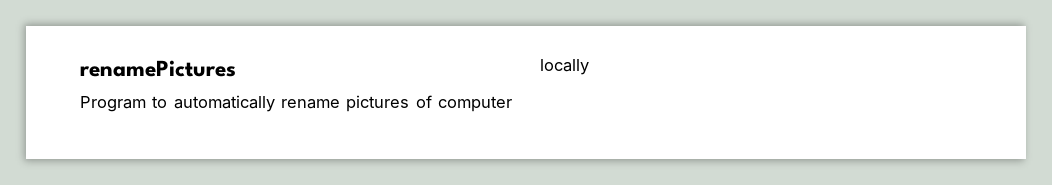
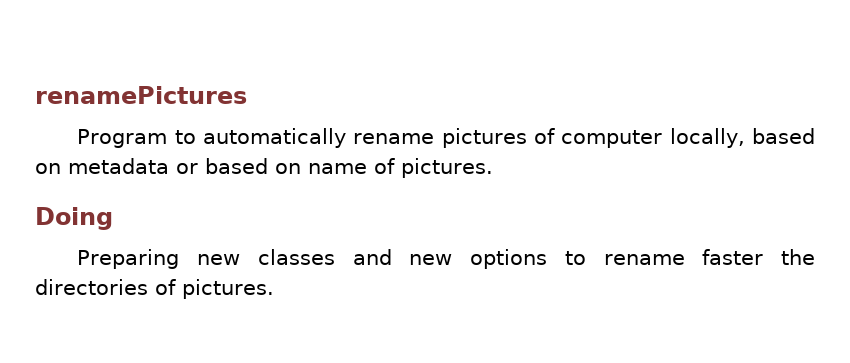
- Program to automatically rename pictures of computer locally
+ Program to automatically rename pictures of computer locally, based on metadata or based on name of pictures.
+ Doing
+ Preparing new classes and new options to rename faster the directories of pictures.

